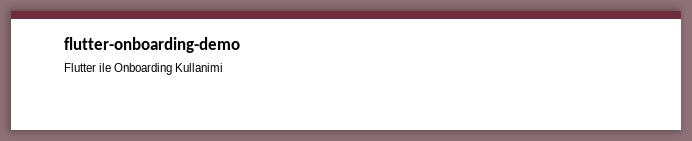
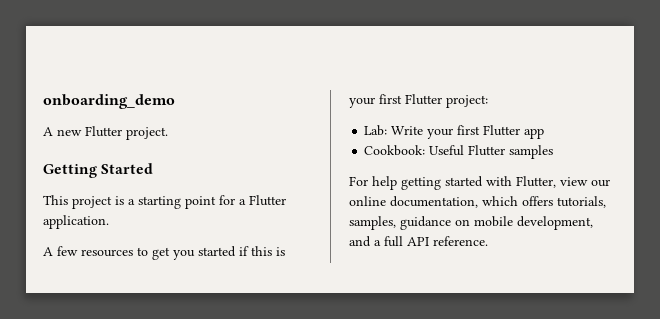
- flutter-onboarding-demo
- Flutter ile Onboarding Kullanimi
+ onboarding_demo
+ A new Flutter project.
+ Getting Started
+ This project is a starting point for a Flutter application.
+ A few resources to get you started if this is your first Flutter project:
+ Lab: Write your first Flutter app
+ Cookbook: Useful Flutter samples
+ For help getting started with Flutter, view our online documentation, which offers tutorials, samples, guidance on mobile development, and a full API reference.

